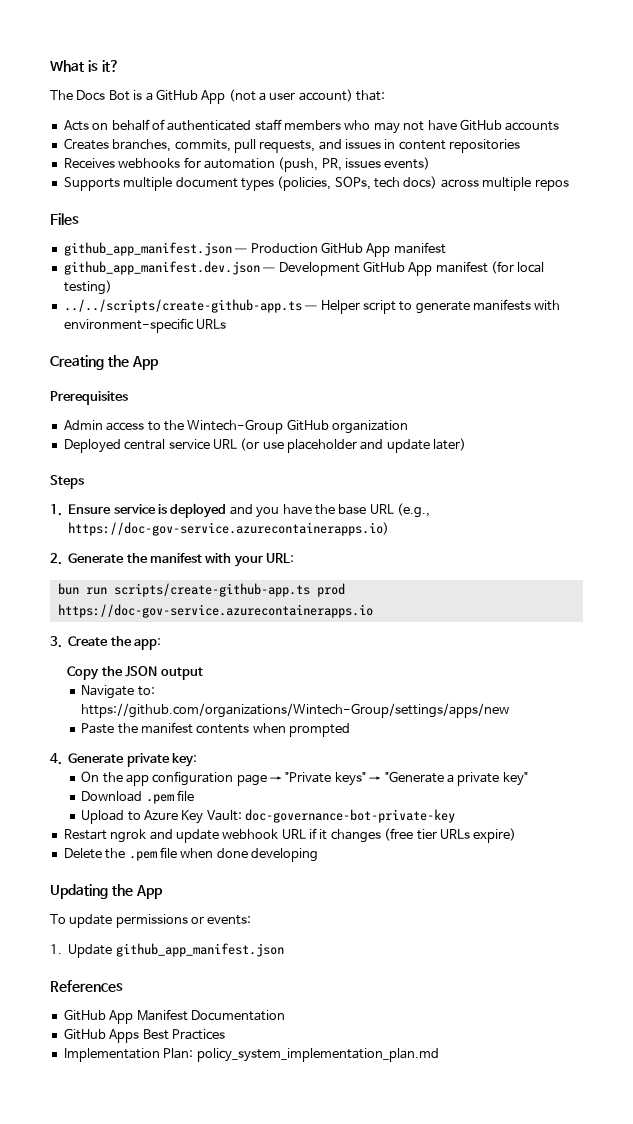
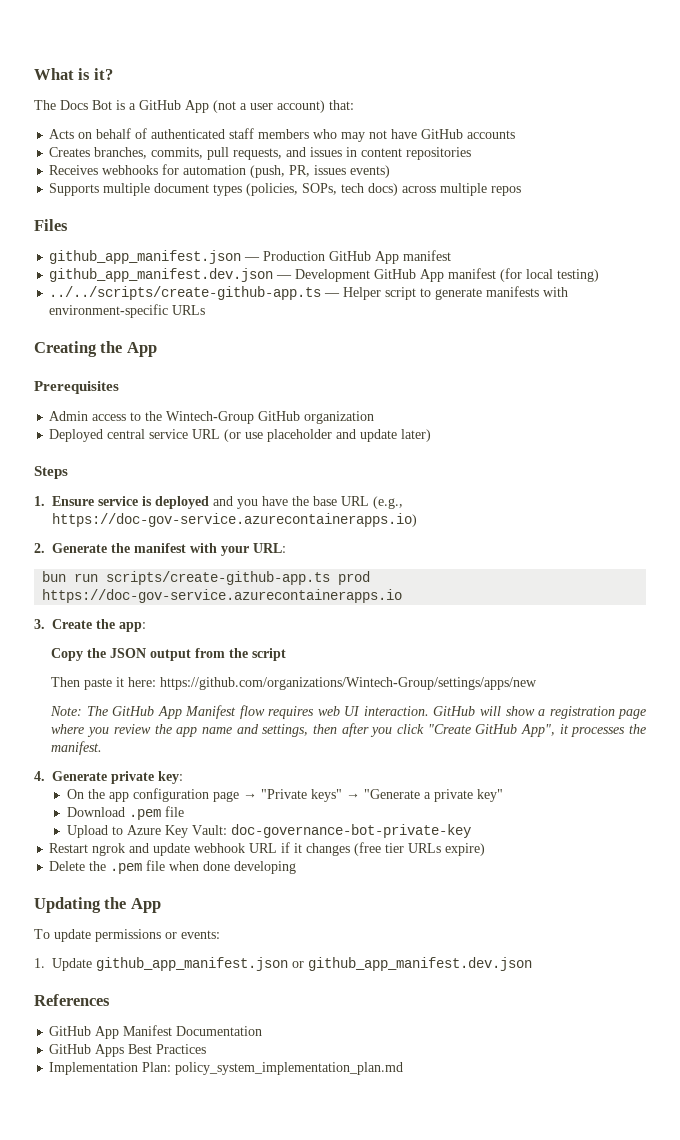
- Copy the JSON output
- Navigate to: https://github.com/organizations/Wintech-Group/settings/apps/new
- Paste the manifest contents when prompted
+ Copy the JSON output from the script
+ Then paste it here: https://github.com/organizations/Wintech-Group/settings/apps/new
+ Note: The GitHub App Manifest flow requires web UI interaction. GitHub will show a registration page where you review the app name and settings, then after you click "Create GitHub App", it processes the manifest.
- 1. Update github_app_manifest.json
+ 1. Update github_app_manifest.json or github_app_manifest.dev.json

